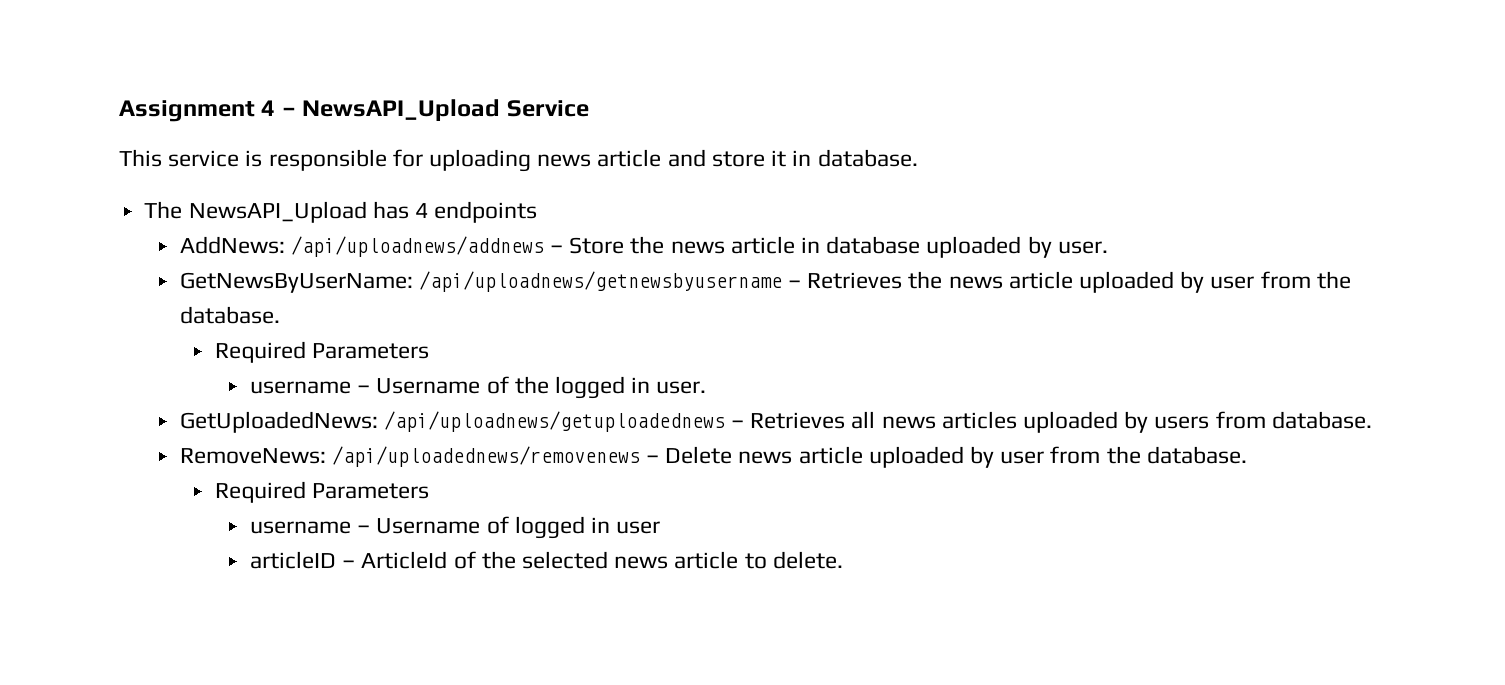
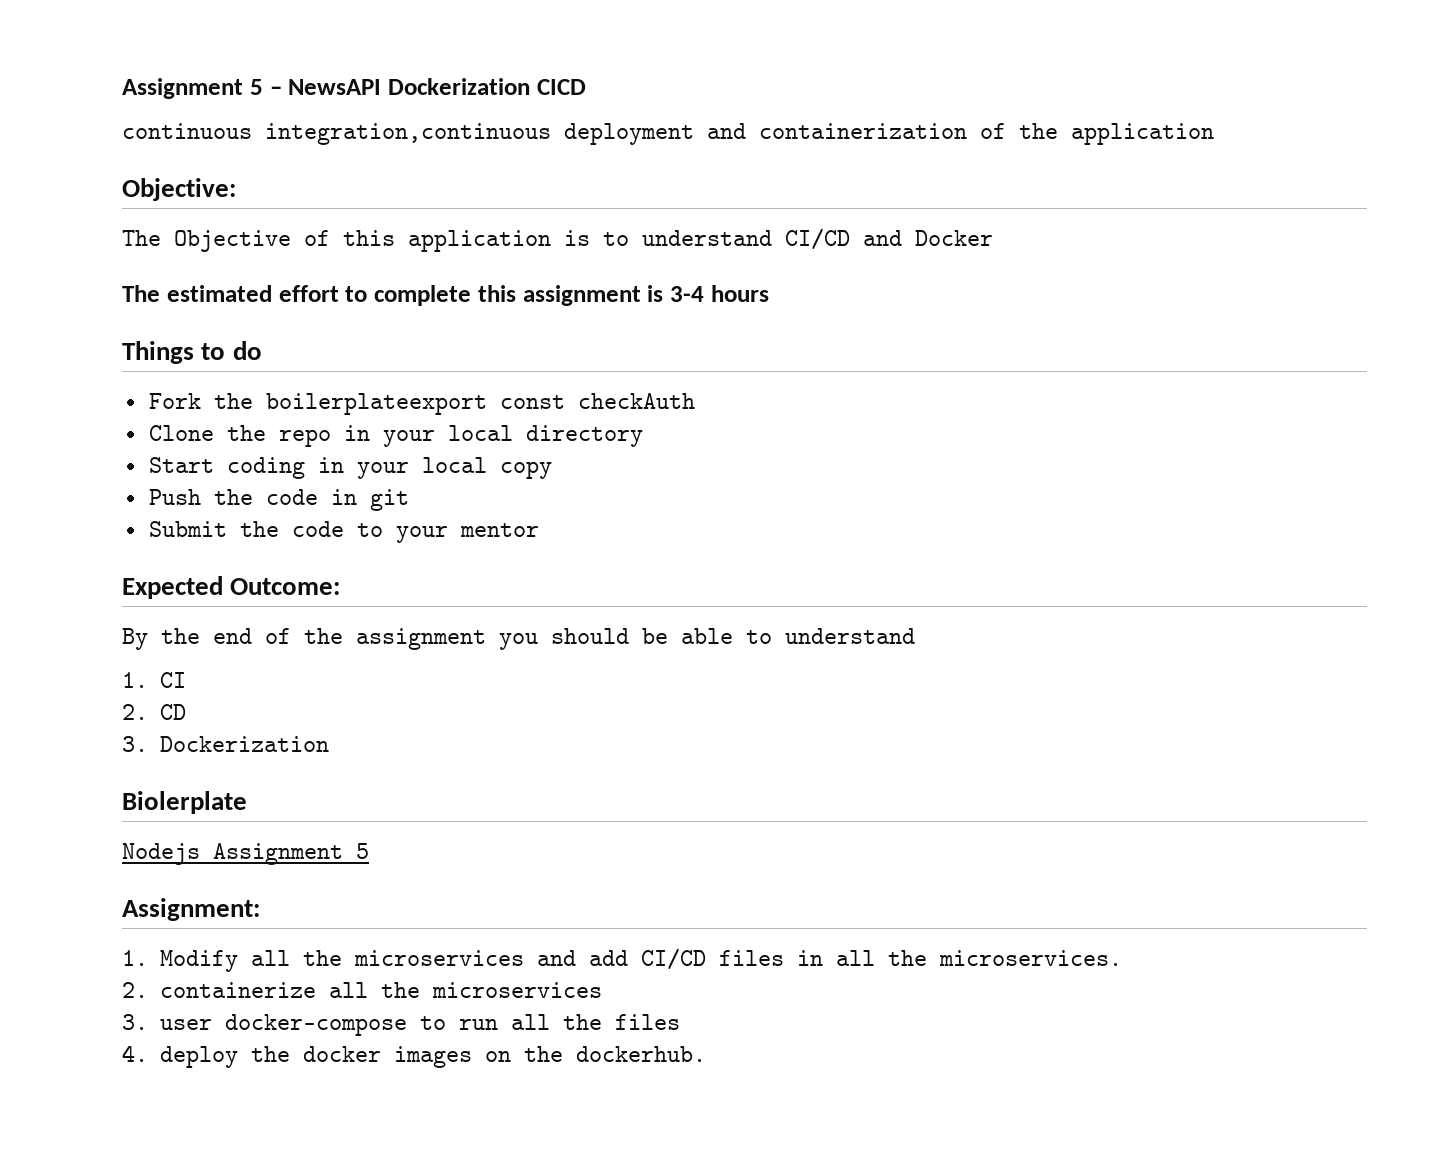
- Assignment 4 – NewsAPI_Upload Service
- This service is responsible for uploading news article and store it in database.
- The NewsAPI_Upload has 4 endpoints
- AddNews: /api/uploadnews/addnews – Store the news article in database uploaded by user.
- GetNewsByUserName: /api/uploadnews/getnewsbyusername – Retrieves the news article uploaded by user from the database.
- Required Parameters
- username – Username of the logged in user.
- GetUploadedNews: /api/uploadnews/getuploadednews – Retrieves all news articles uploaded by users from database.
- RemoveNews: /api/uploadednews/removenews – Delete news article uploaded by user from the database.
- Required Parameters
- username – Username of logged in user
- articleID – ArticleId of the selected news article to delete.
+ Assignment 5 – NewsAPI Dockerization CICD
+ continuous integration,continuous deployment and containerization of the application
+ Objective:
+ The Objective of this application is to understand CI/CD and Docker
+ The estimated effort to complete this assignment is 3-4 hours
+ Things to do
+ Fork the boilerplateexport const checkAuth
+ Clone the repo in your local directory
+ Start coding in your local copy
+ Push the code in git
+ Submit the code to your mentor
+ Expected Outcome:
+ By the end of the assignment you should be able to understand
+ 1. CI
+ 2. CD
+ 3. Dockerization
+ Biolerplate
+ Nodejs Assignment 5
+ Assignment:
+ 1. Modify all the microservices and add CI/CD files in all the microservices.
+ 2. containerize all the microservices
+ 3. user docker-compose to run all the files
+ 4. deploy the docker images on the dockerhub.

